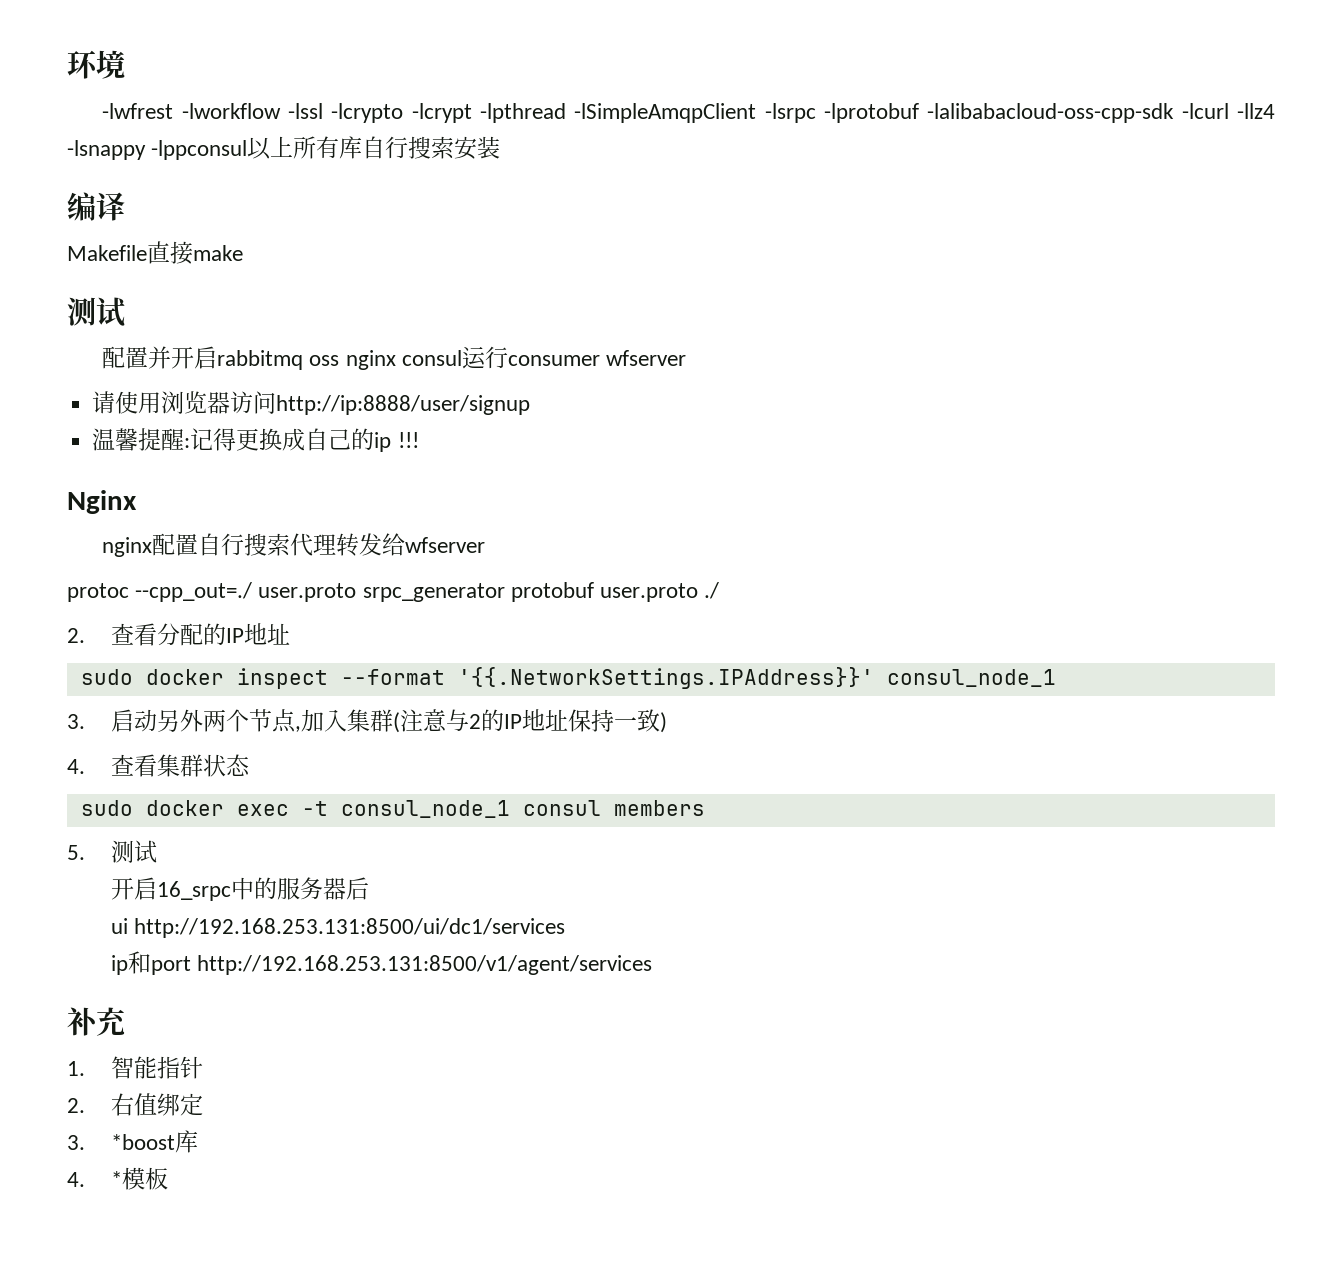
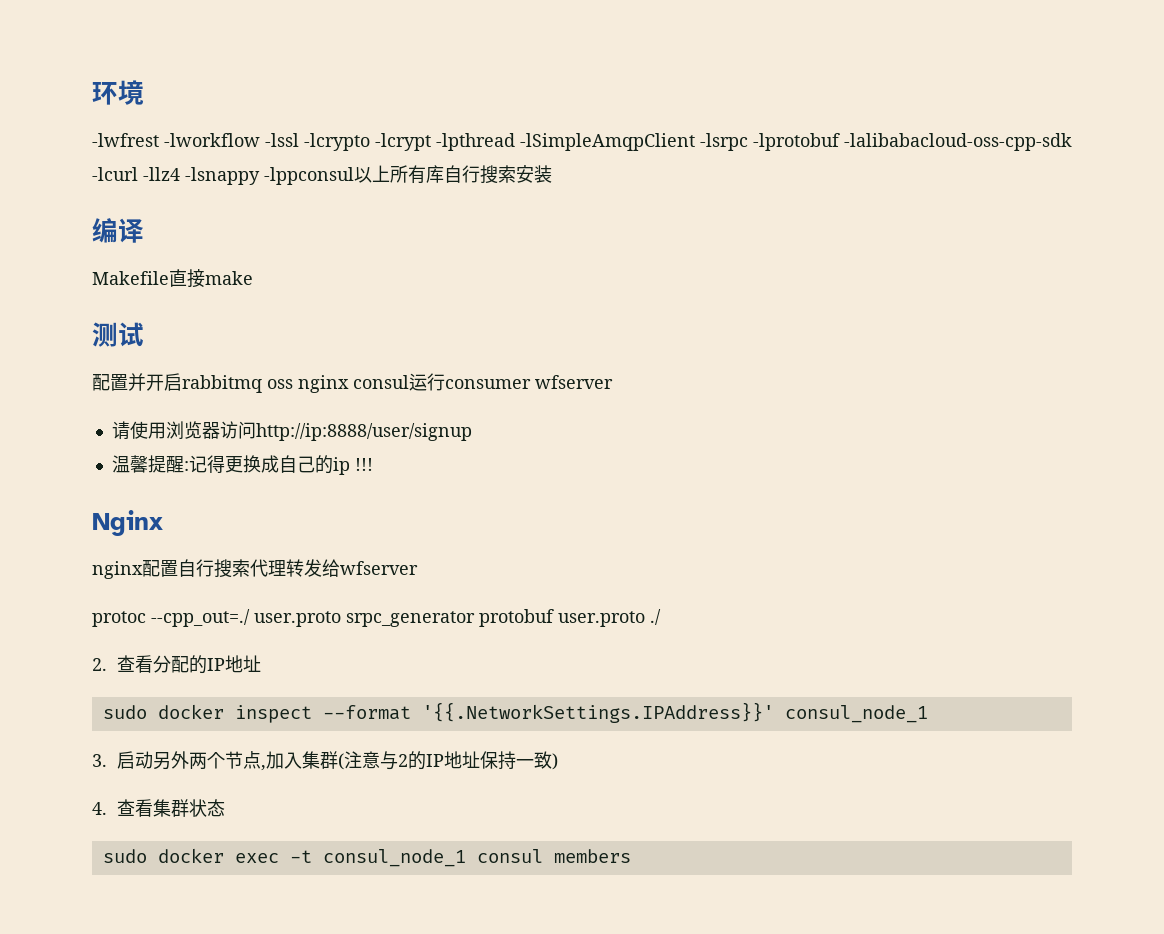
- 5.测试
- 开启16_srpc中的服务器后
- ui http://192.168.253.131:8500/ui/dc1/services
- ip和port http://192.168.253.131:8500/v1/agent/services
- 补充
- 1.智能指针
- 2.右值绑定
- 3. *boost库
- 4. *模板

